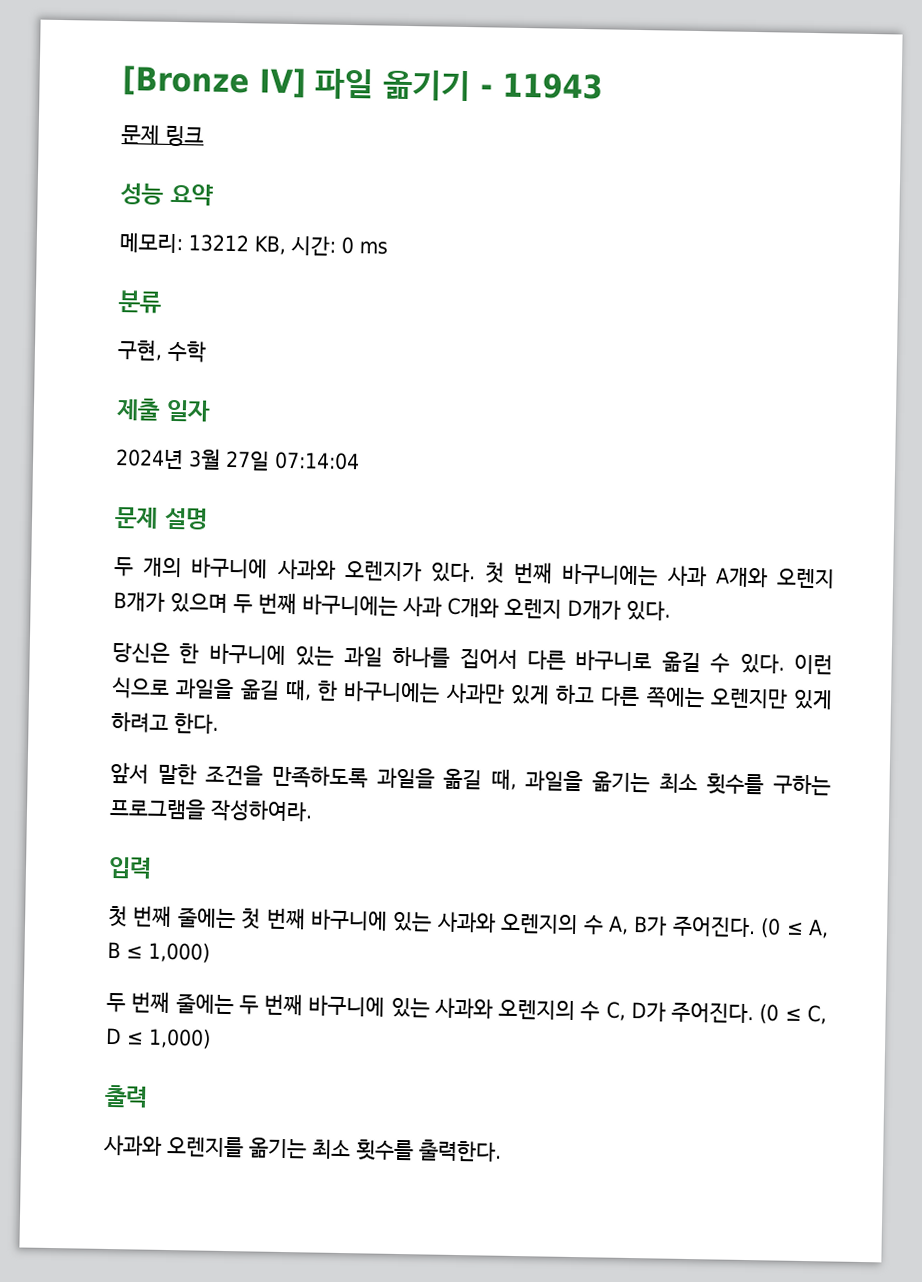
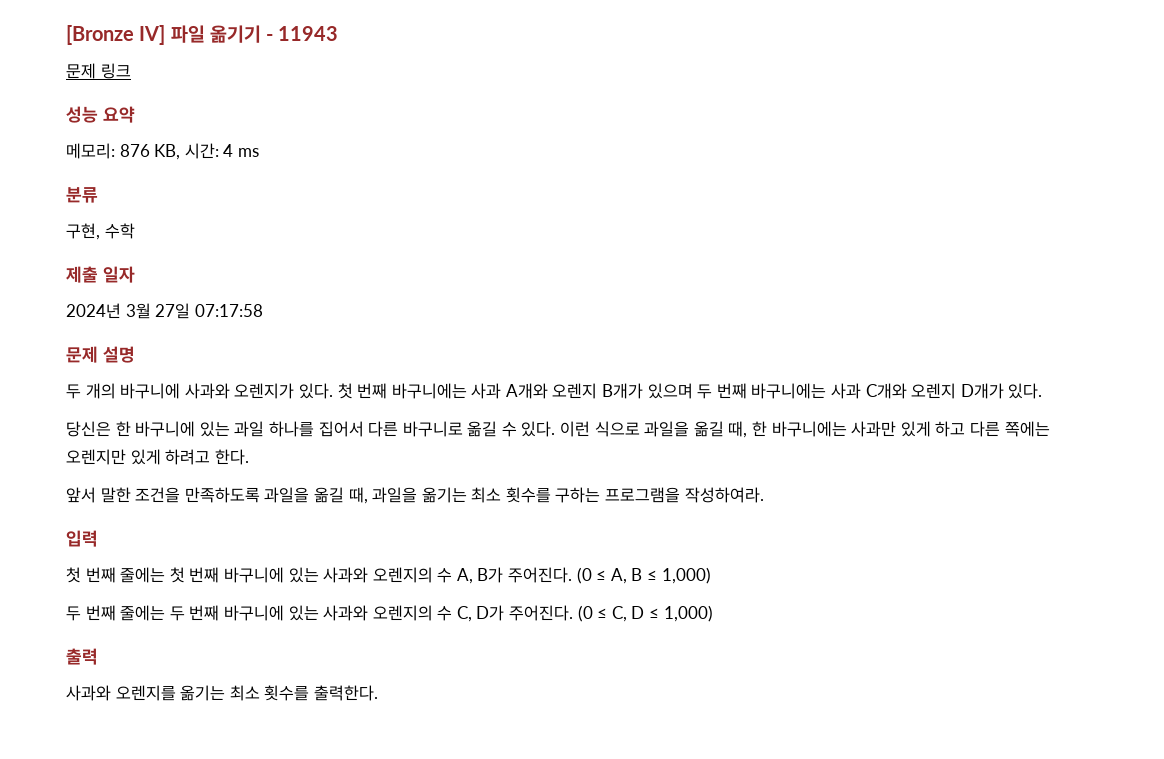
- 메모리: 13212 KB, 시간: 0 ms
+ 메모리: 876 KB, 시간: 4 ms
- 2024년 3월 27일 07:14:04
+ 2024년 3월 27일 07:17:58

